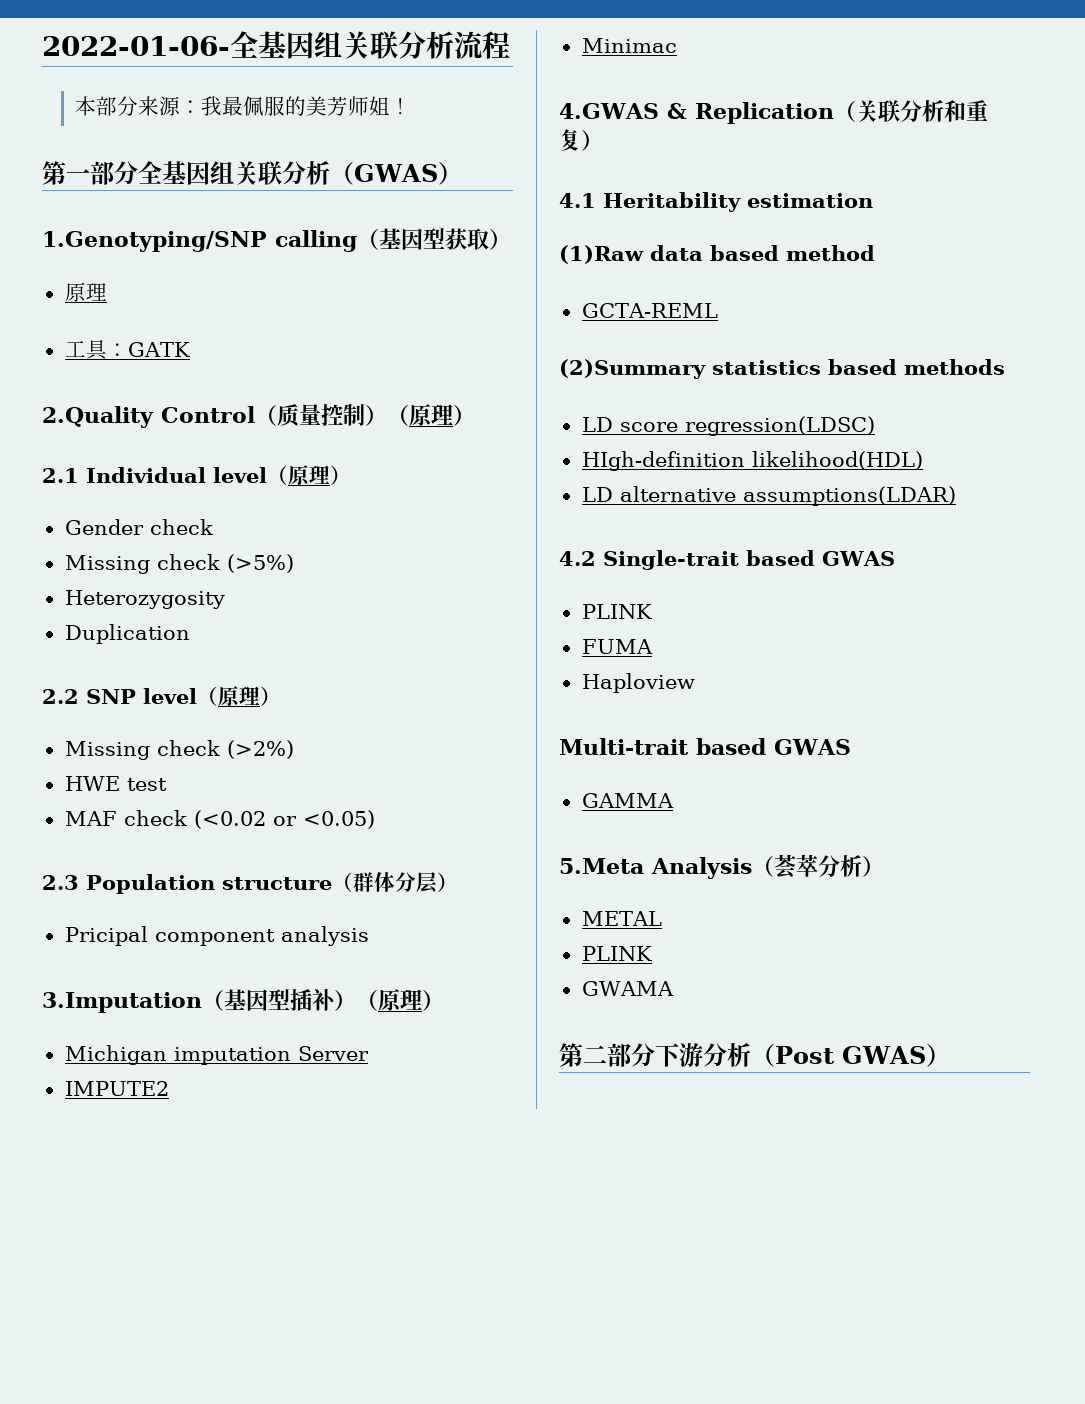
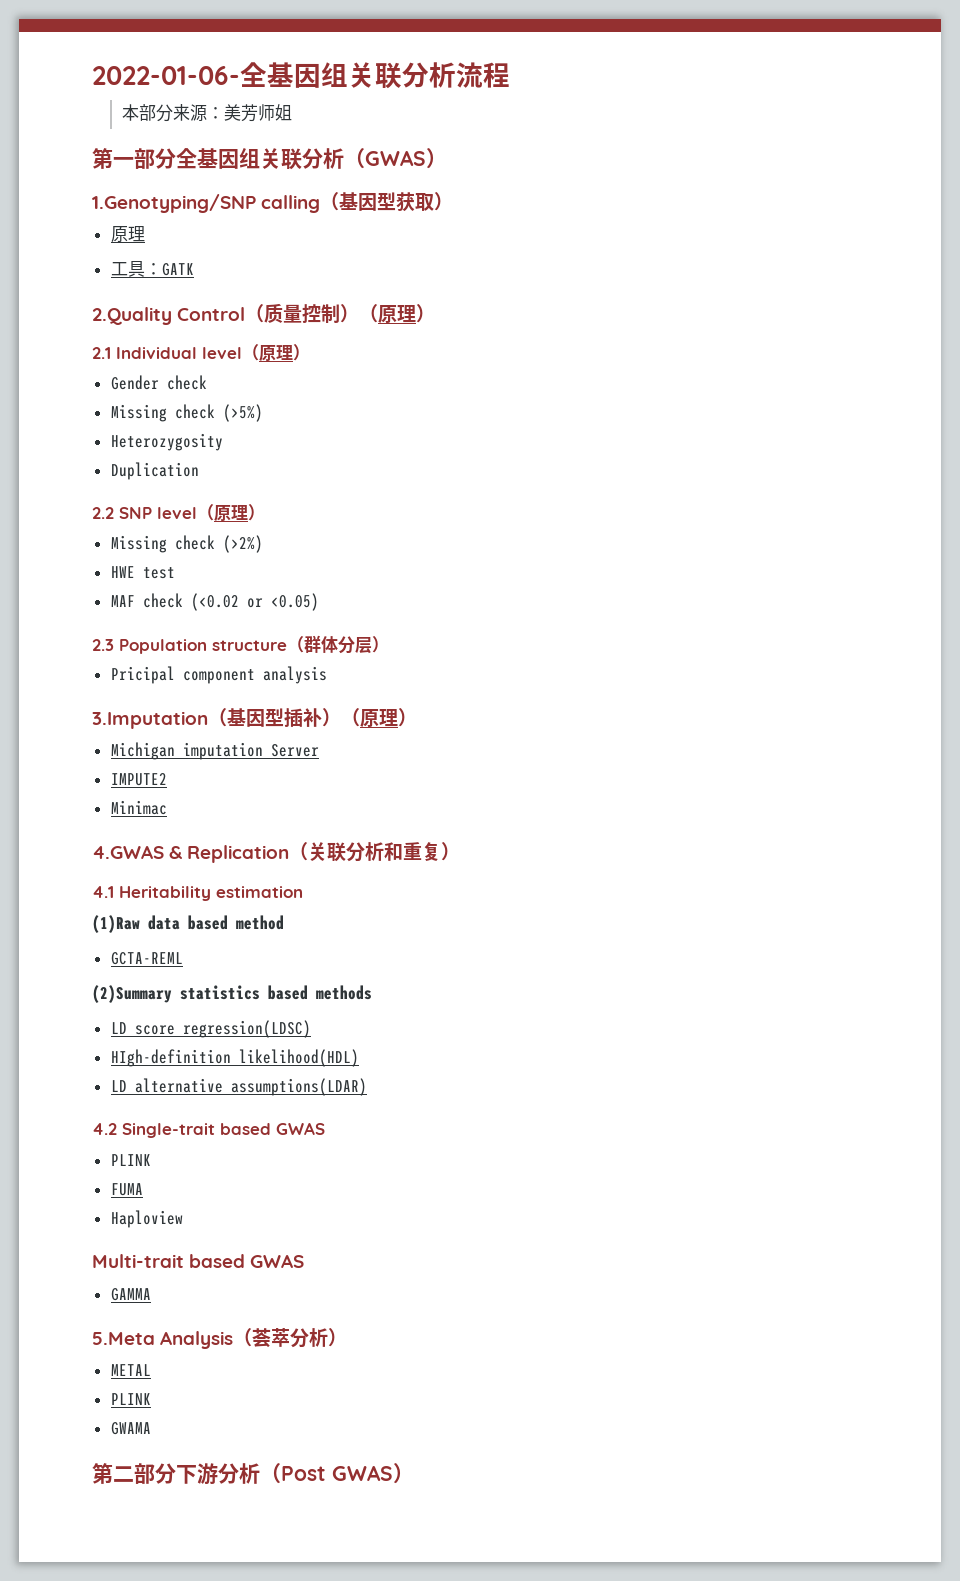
- 本部分来源：我最佩服的美芳师姐！
+ 本部分来源：美芳师姐

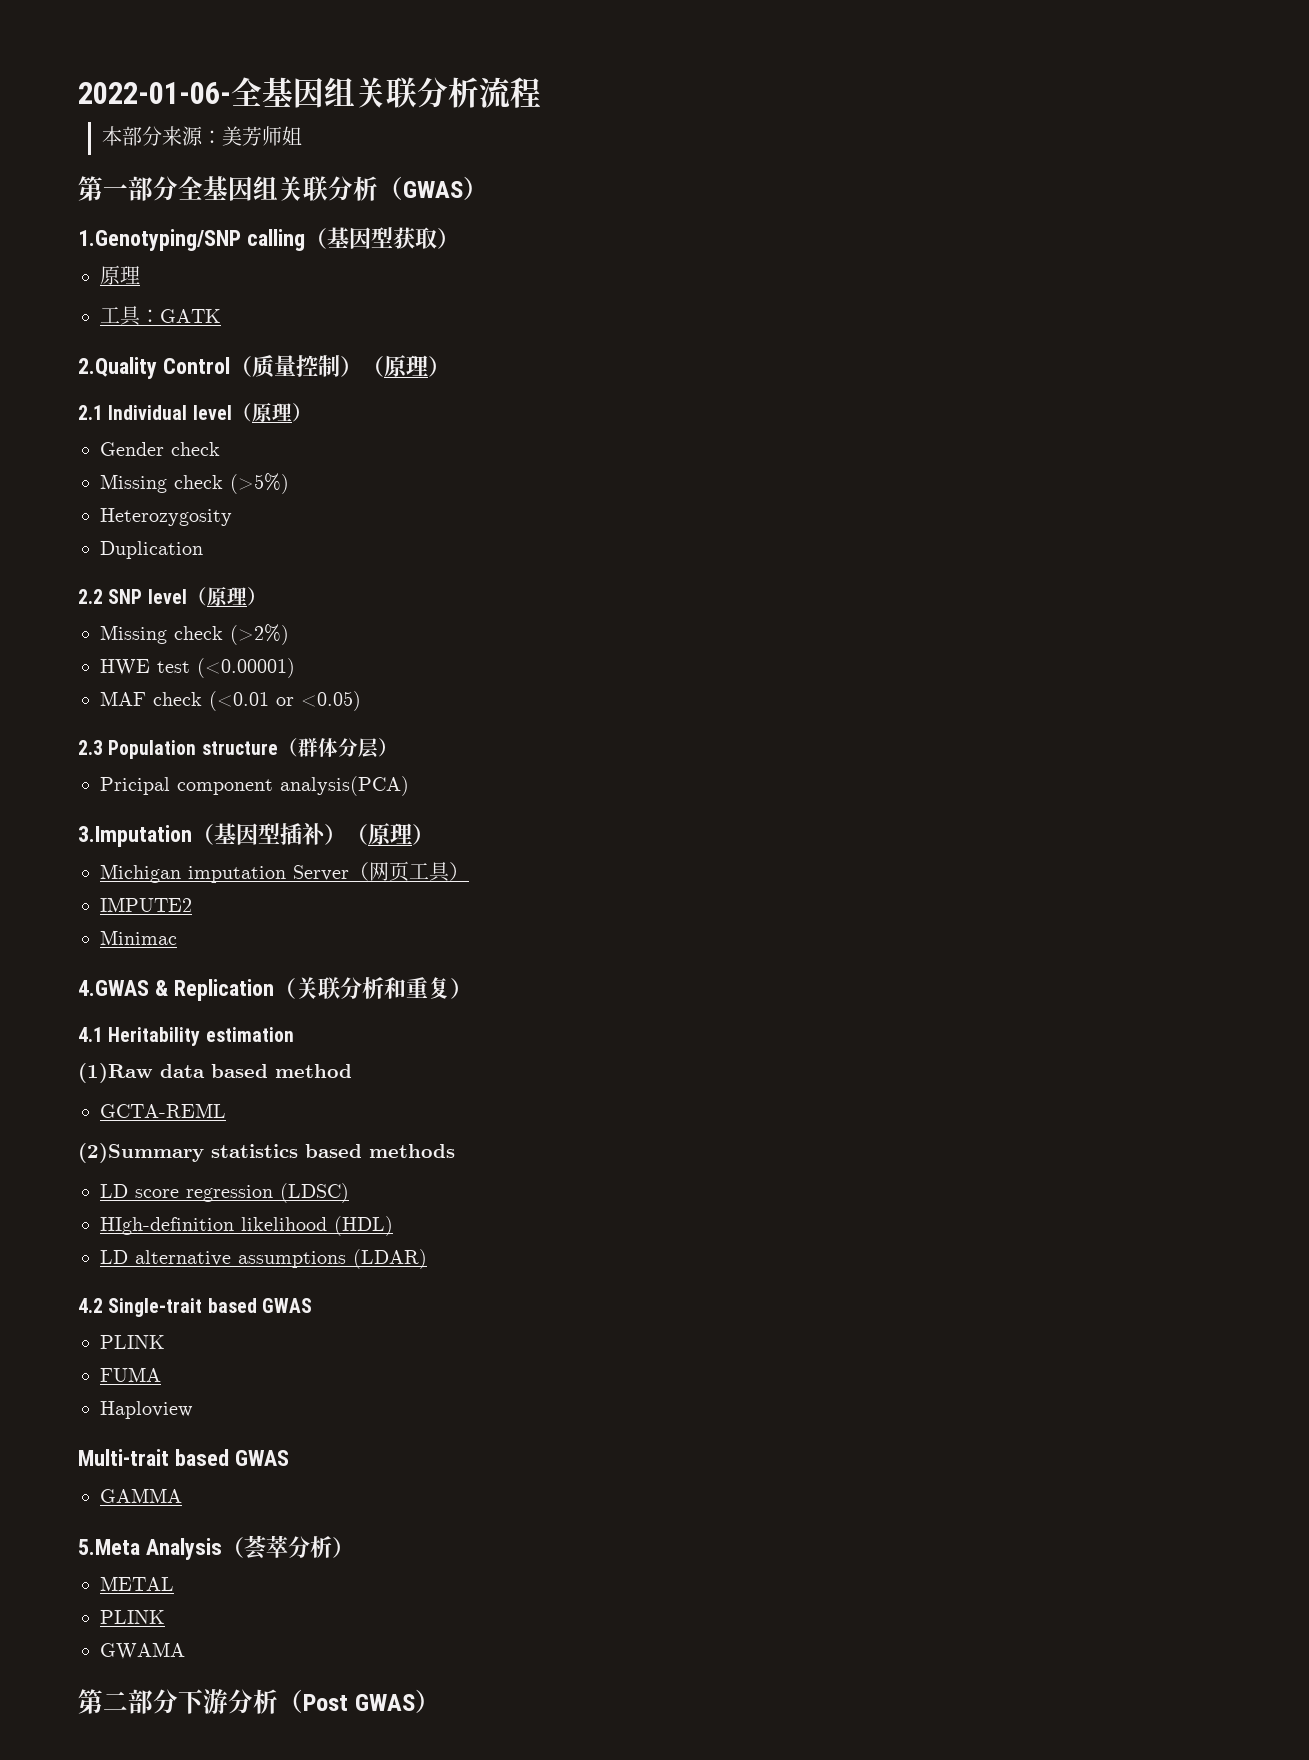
- HWE test
+ HWE test (<0.00001)
- MAF check (<0.02 or <0.05)
+ MAF check (<0.01 or <0.05)
- Pricipal component analysis
+ Pricipal component analysis(PCA)
- Michigan imputation Server
+ Michigan imputation Server（网页工具）
- LD score regression(LDSC)
+ LD score regression (LDSC)
- HIgh-definition likelihood(HDL)
+ HIgh-definition likelihood (HDL)
- LD alternative assumptions(LDAR)
+ LD alternative assumptions (LDAR)

